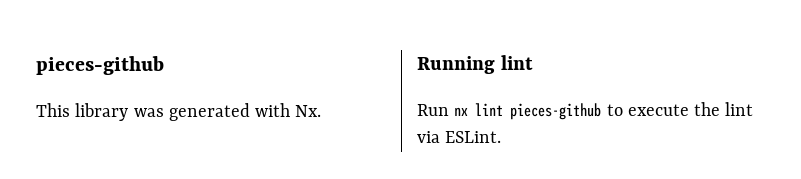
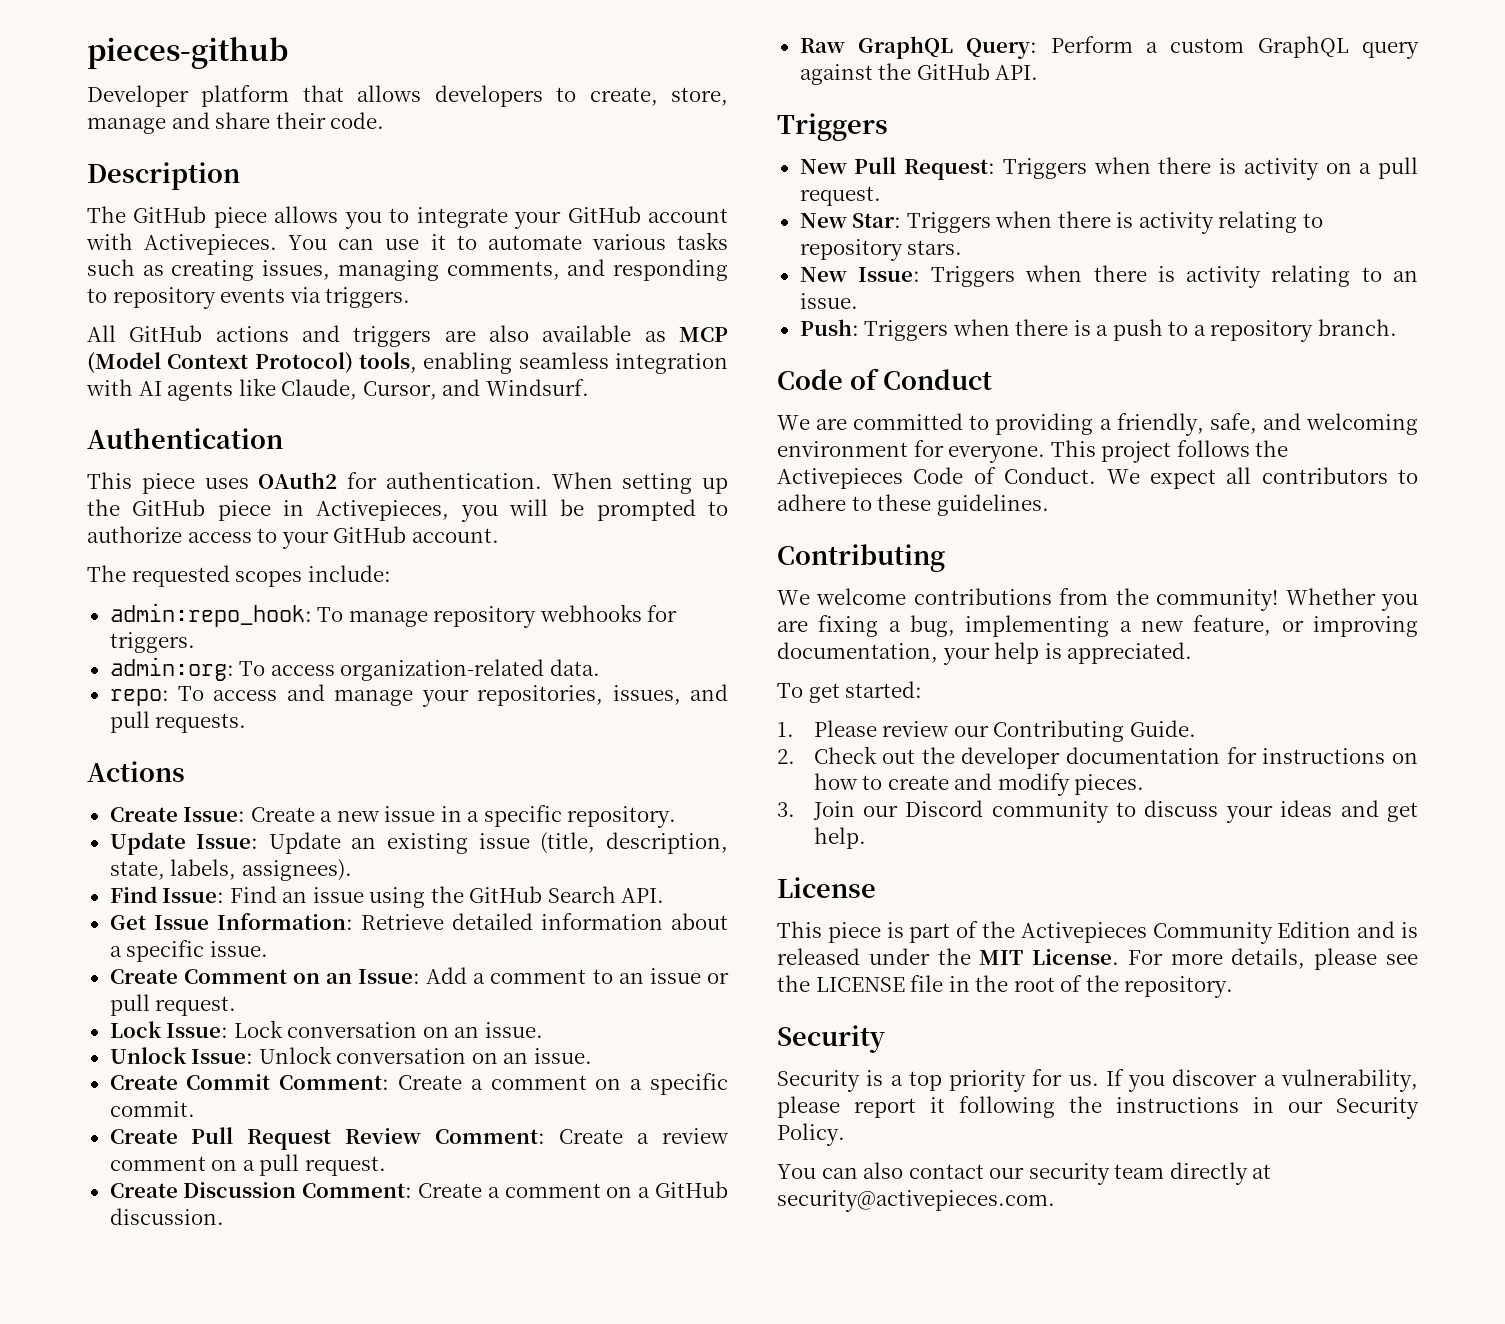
- This library was generated with Nx.
- Running lint
- Run nx lint pieces-github to execute the lint via ESLint.
+ Developer platform that allows developers to create, store, manage and share their code.
+ Description
+ The GitHub piece allows you to integrate your GitHub account with Activepieces. You can use it to automate various tasks such as creating issues, managing comments, and responding to repository events via triggers.
+ All GitHub actions and triggers are also available as MCP (Model Context Protocol) tools, enabling seamless integration with AI agents like Claude, Cursor, and Windsurf.
+ Authentication
+ This piece uses OAuth2 for authentication. When setting up the GitHub piece in Activepieces, you will be prompted to authorize access to your GitHub account.
+ The requested scopes include:
+ admin:repo_hook: To manage repository webhooks for triggers.
+ admin:org: To access organization-related data.
+ repo: To access and manage your repositories, issues, and pull requests.
+ Actions
+ Create Issue: Create a new issue in a specific repository.
+ Update Issue: Update an existing issue (title, description, state, labels, assignees).
+ Find Issue: Find an issue using the GitHub Search API.
+ Get Issue Information: Retrieve detailed information about a specific issue.
+ Create Comment on an Issue: Add a comment to an issue or pull request.
+ Lock Issue: Lock conversation on an issue.
+ Unlock Issue: Unlock conversation on an issue.
+ Create Commit Comment: Create a comment on a specific commit.
+ Create Pull Request Review Comment: Create a review comment on a pull request.
+ Create Discussion Comment: Create a comment on a GitHub discussion.
+ Raw GraphQL Query: Perform a custom GraphQL query against the GitHub API.
+ Triggers
+ New Pull Request: Triggers when there is activity on a pull request.
+ New Star: Triggers when there is activity relating to repository stars.
+ New Issue: Triggers when there is activity relating to an issue.
+ Push: Triggers when there is a push to a repository branch.
+ Code of Conduct
+ We are committed to providing a friendly, safe, and welcoming environment for everyone. This project follows the Activepieces Code of Conduct. We expect all contributors to adhere to these guidelines.
+ Contributing
+ We welcome contributions from the community! Whether you are fixing a bug, implementing a new feature, or improving documentation, your help is appreciated.
+ To get started:
+ 1. Please review our Contributing Guide.
+ 2. Check out the developer documentation for instructions on how to create and modify pieces.
+ 3. Join our Discord community to discuss your ideas and get help.
+ License
+ This piece is part of the Activepieces Community Edition and is released under the MIT License. For more details, please see the LICENSE file in the root of the repository.
+ Security
+ Security is a top priority for us. If you discover a vulnerability, please report it following the instructions in our Security Policy.
+ You can also contact our security team directly at security@activepieces.com.

